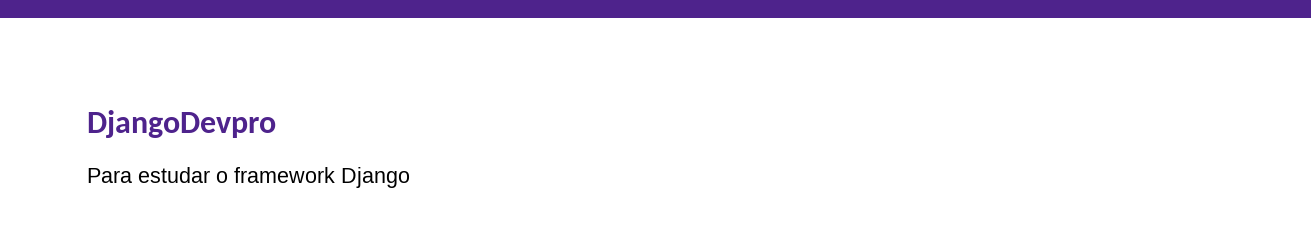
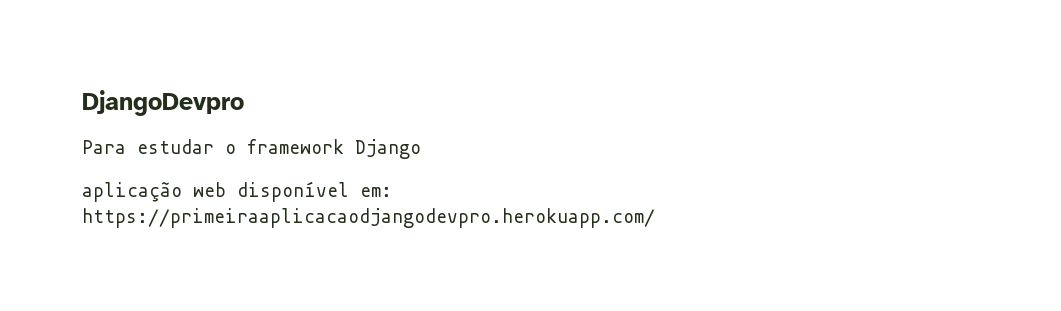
+ aplicação web disponível em: https://primeiraaplicacaodjangodevpro.herokuapp.com/

